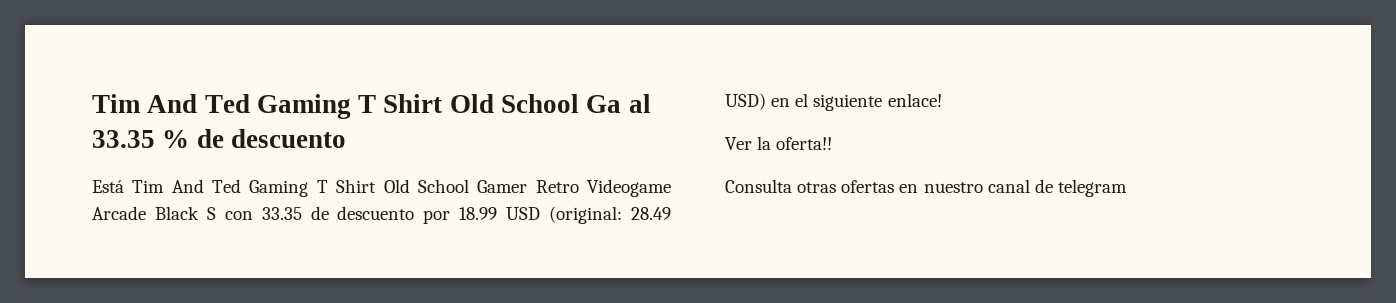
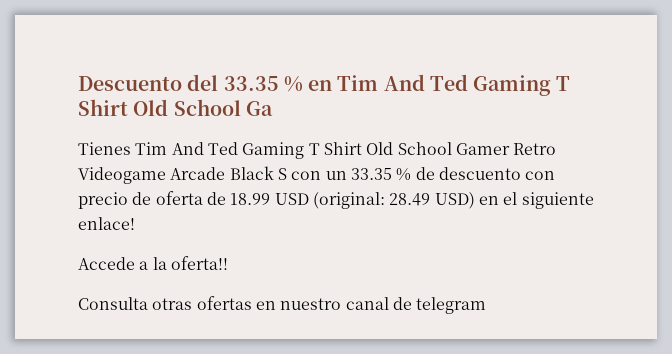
- Tim And Ted Gaming T Shirt Old School Ga al 33.35 % de descuento
- Está Tim And Ted Gaming T Shirt Old School Gamer Retro Videogame Arcade Black S con 33.35 de descuento por 18.99 USD (original: 28.49 USD) en el siguiente enlace!
+ Descuento del 33.35 % en Tim And Ted Gaming T Shirt Old School Ga
+ Tienes Tim And Ted Gaming T Shirt Old School Gamer Retro Videogame Arcade Black S con un 33.35 % de descuento con precio de oferta de 18.99 USD (original: 28.49 USD) en el siguiente enlace!
- Ver la oferta!!
+ Accede a la oferta!!

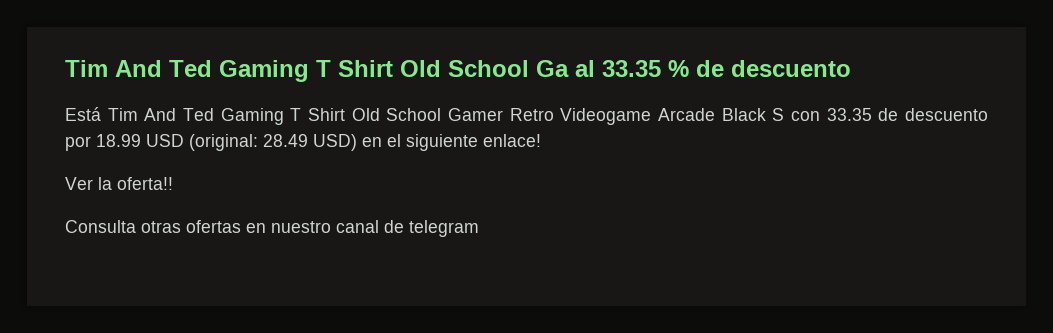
- Descuento del 33.35 % en Tim And Ted Gaming T Shirt Old School Ga
- Tienes Tim And Ted Gaming T Shirt Old School Gamer Retro Videogame Arcade Black S con un 33.35 % de descuento con precio de oferta de 18.99 USD (original: 28.49 USD) en el siguiente enlace!
+ Tim And Ted Gaming T Shirt Old School Ga al 33.35 % de descuento
+ Está Tim And Ted Gaming T Shirt Old School Gamer Retro Videogame Arcade Black S con 33.35 de descuento por 18.99 USD (original: 28.49 USD) en el siguiente enlace!
- Accede a la oferta!!
+ Ver la oferta!!

